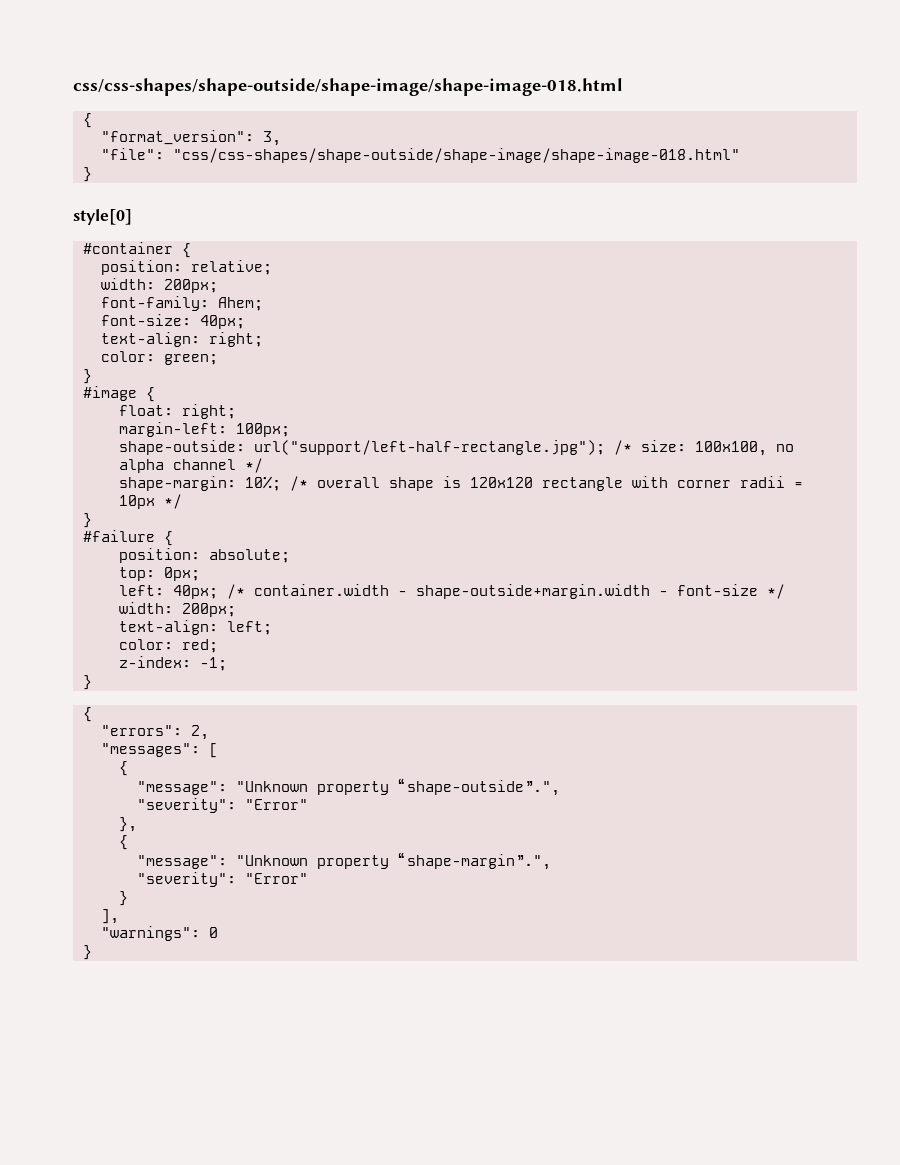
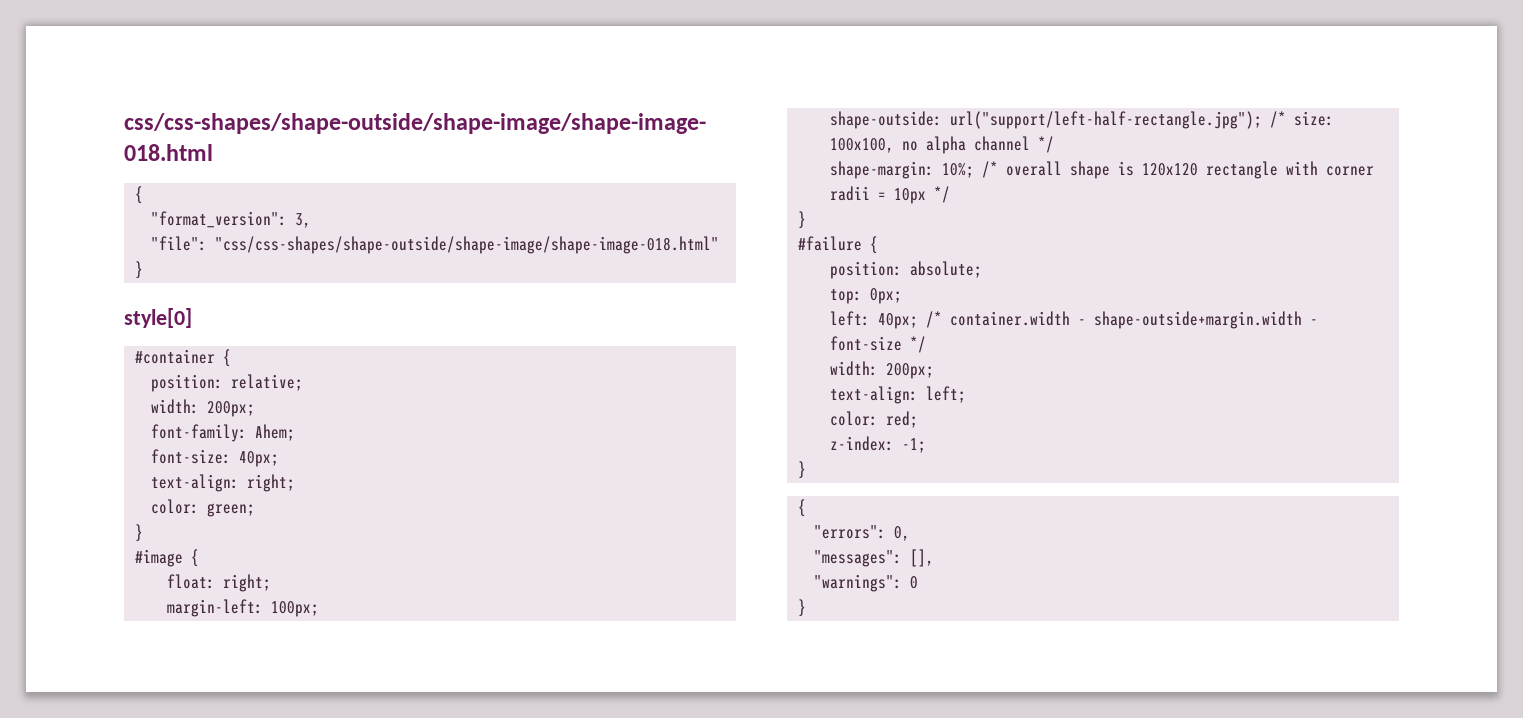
- "errors": 2,
+ "errors": 0,
- "messages": [
- {
- "message": "Unknown property “shape-outside”.",
- "severity": "Error"
- },
- {
- "message": "Unknown property “shape-margin”.",
- "severity": "Error"
- }
- ],
+ "messages": [],

